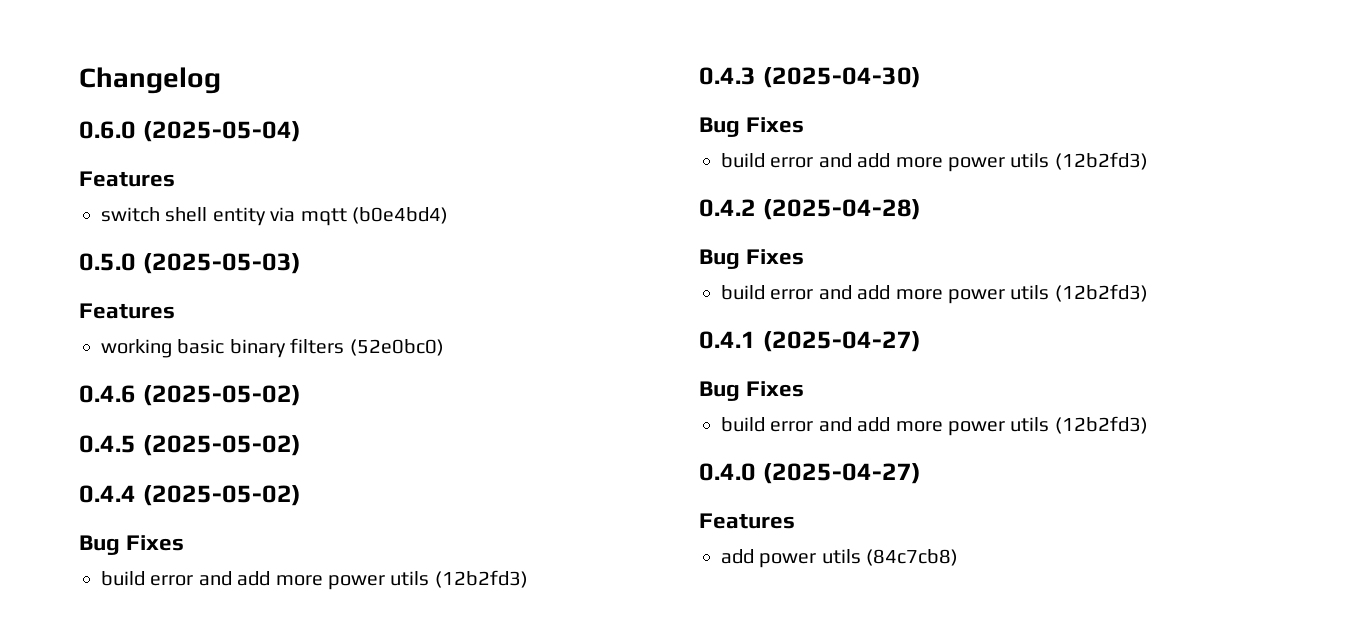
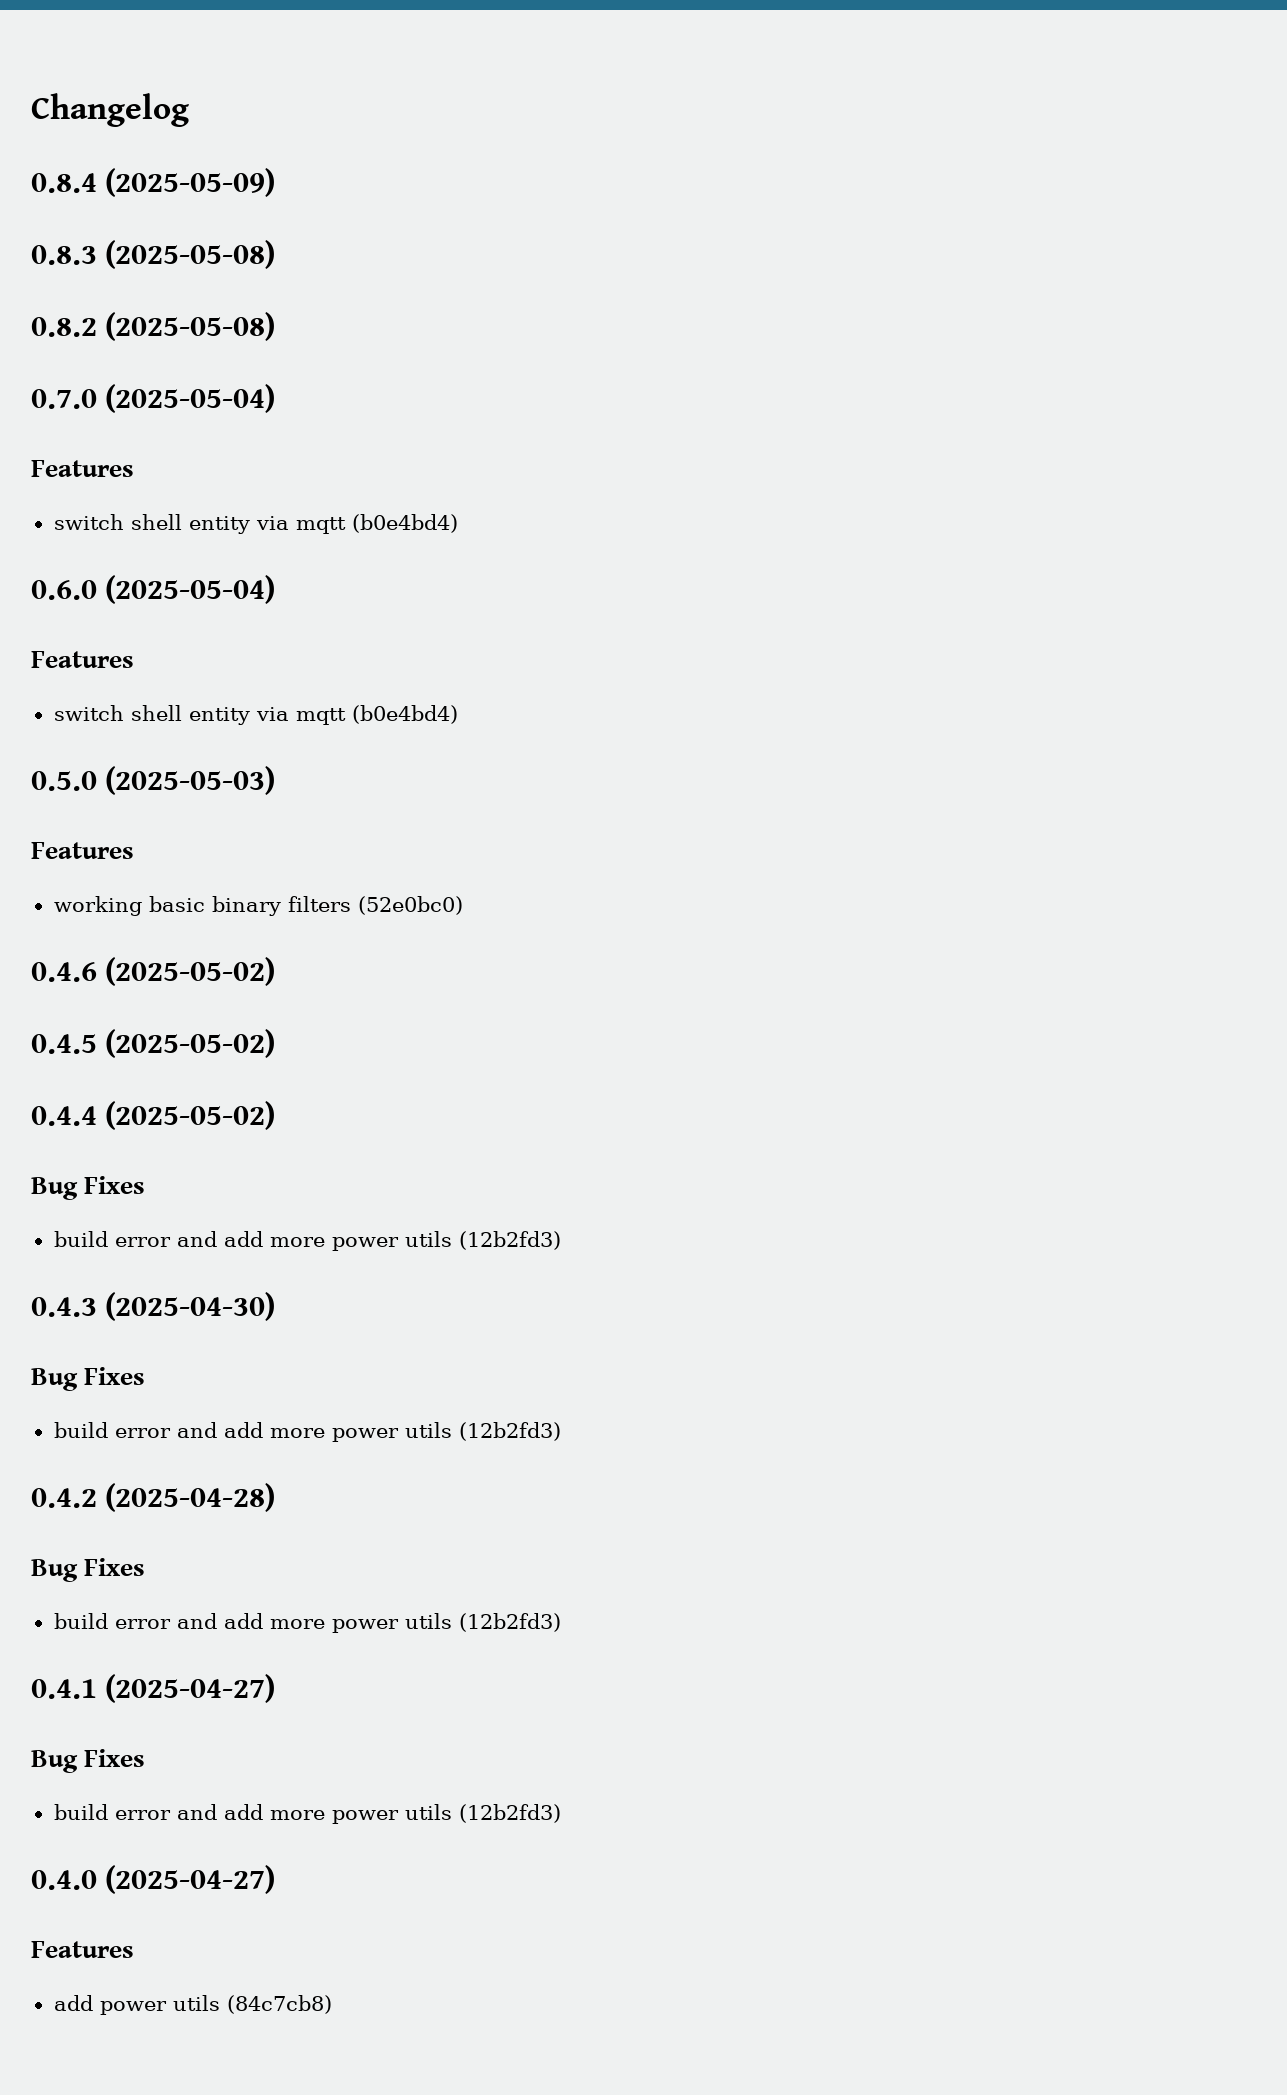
+ 0.8.4 (2025-05-09)
+ 0.8.3 (2025-05-08)
+ 0.8.2 (2025-05-08)
+ 0.7.0 (2025-05-04)
+ Features
+ switch shell entity via mqtt (b0e4bd4)

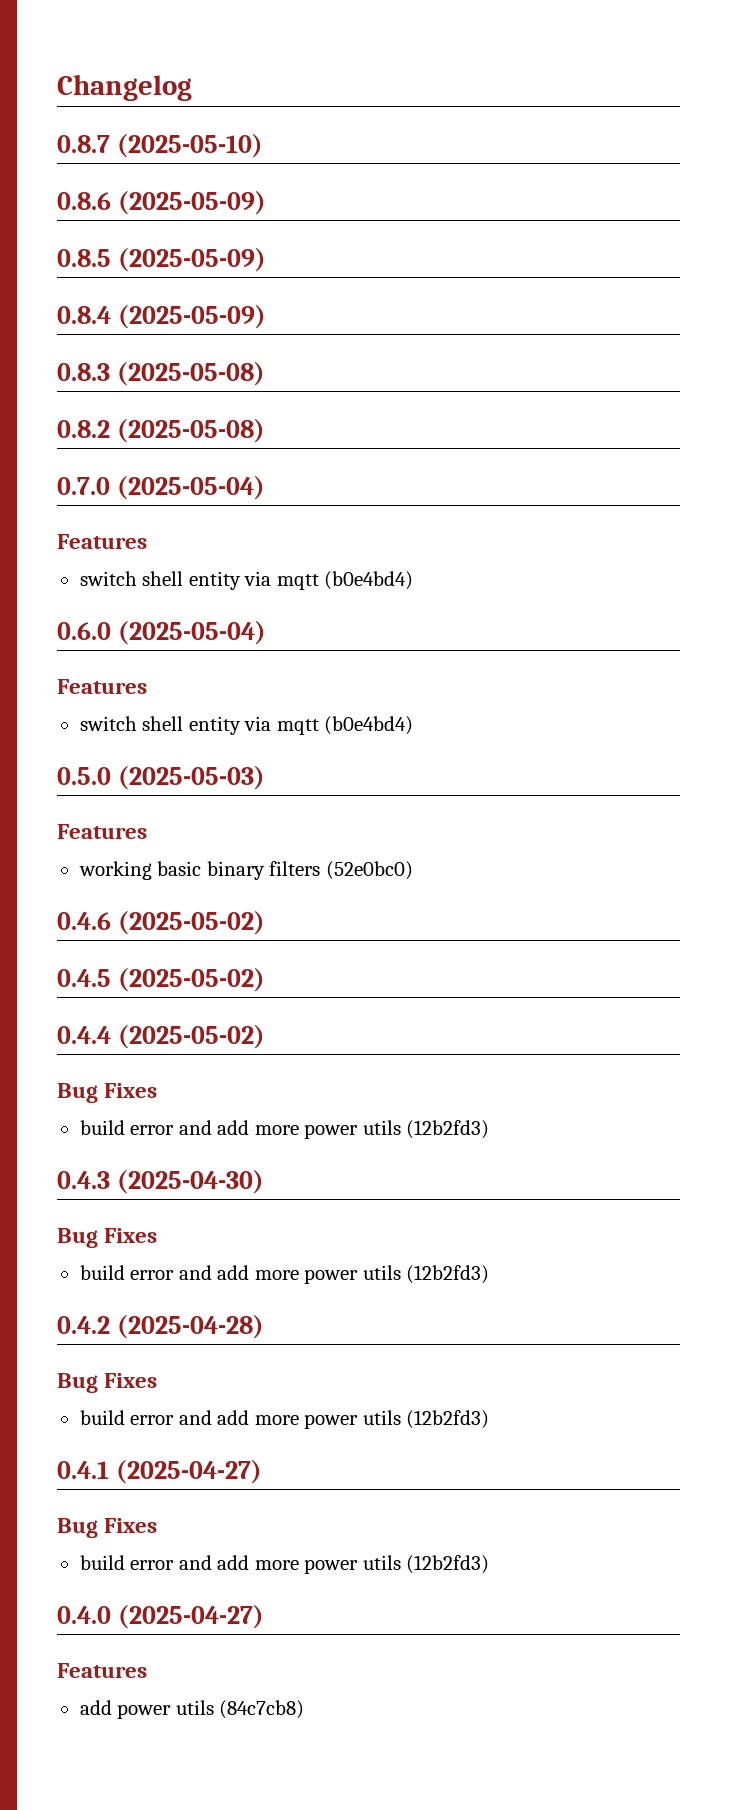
+ 0.8.7 (2025-05-10)
+ 0.8.6 (2025-05-09)
+ 0.8.5 (2025-05-09)

